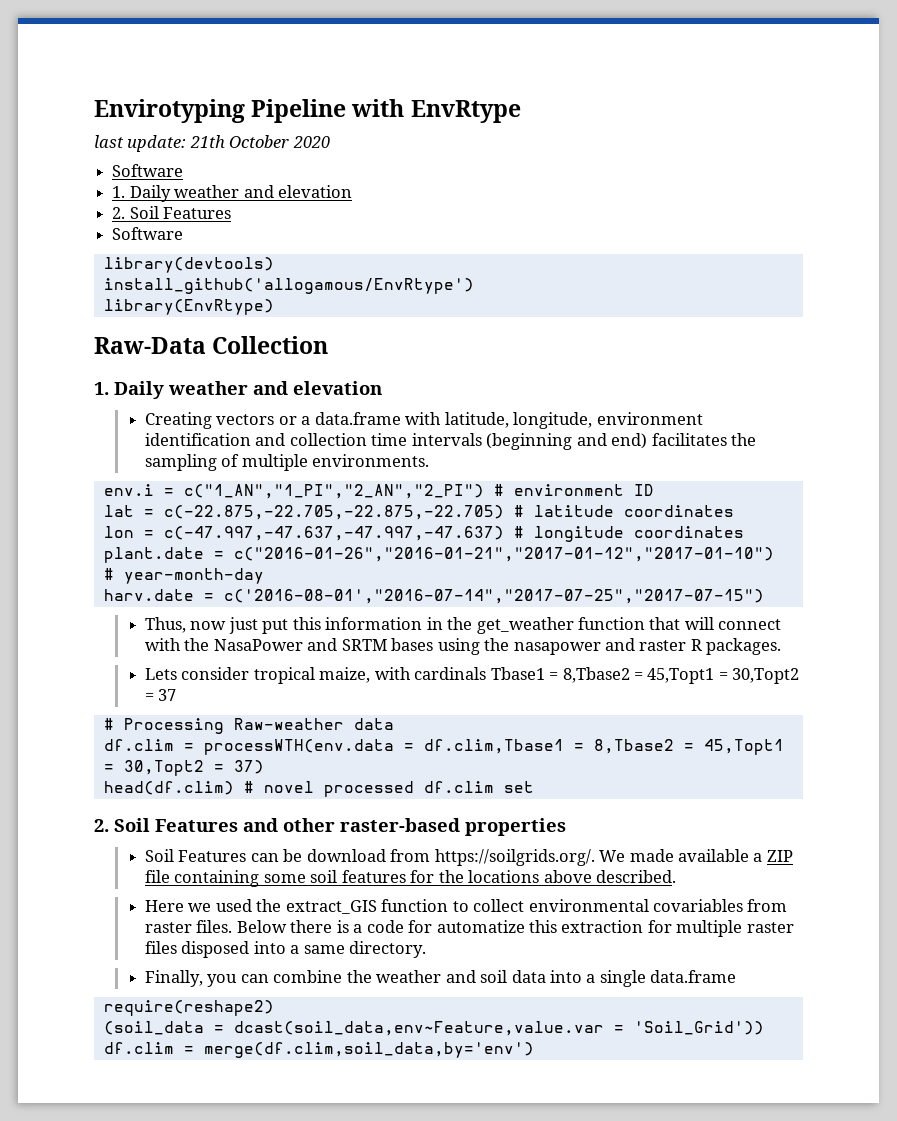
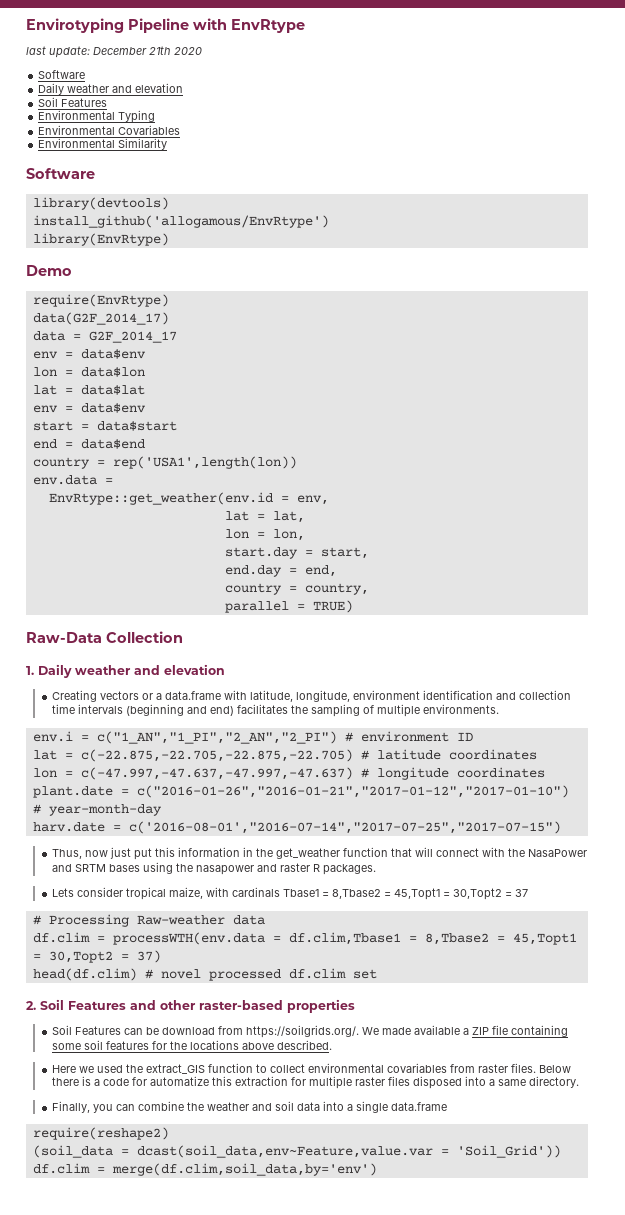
- last update: 21th October 2020
+ last update: December 21th 2020
  Software
- 1. Daily weather and elevation
- 2. Soil Features
+ Daily weather and elevation
+ Soil Features
+ Environmental Typing
+ Environmental Covariables
+ Environmental Similarity
  Software
  library(devtools)
  install_github('allogamous/EnvRtype')
  library(EnvRtype)
+ Demo
+ require(EnvRtype)
+ data(G2F_2014_17)
+ data = G2F_2014_17
+ env = data$env
+ lon = data$lon
+ lat = data$lat
+ env = data$env
+ start = data$start
+ end = data$end
+ country = rep('USA1',length(lon))
+ env.data =
+ EnvRtype::get_weather(env.id = env,
+ lat = lat,
+ lon = lon,
+ start.day = start,
+ end.day = end,
+ country = country,
+ parallel = TRUE)

